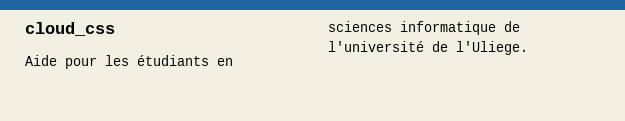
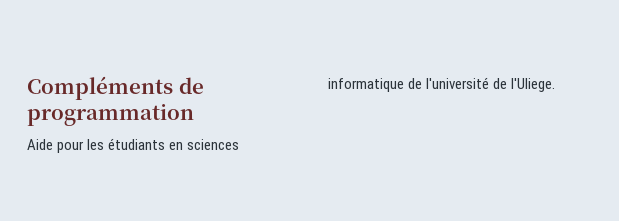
- cloud_css
+ Compléments de programmation

